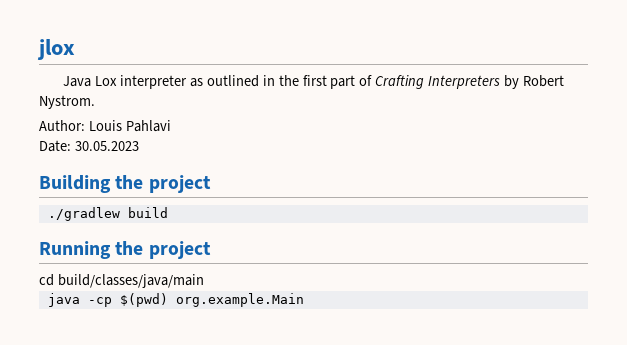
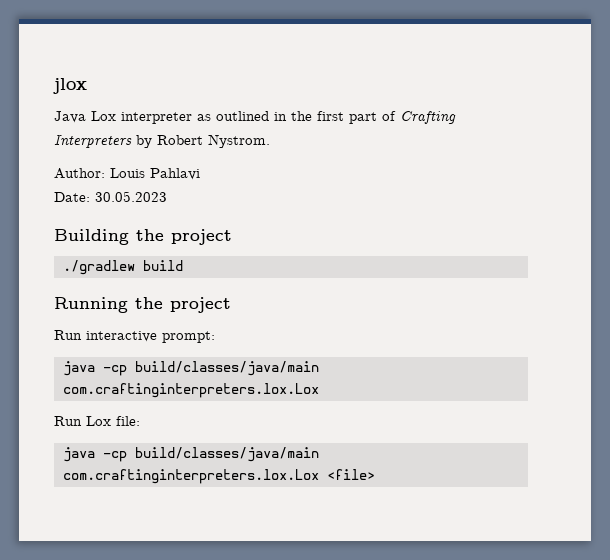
- cd build/classes/java/main
- java -cp $(pwd) org.example.Main
+ Run interactive prompt:
+ java -cp build/classes/java/main com.craftinginterpreters.lox.Lox
+ Run Lox file:
+ java -cp build/classes/java/main com.craftinginterpreters.lox.Lox <file>

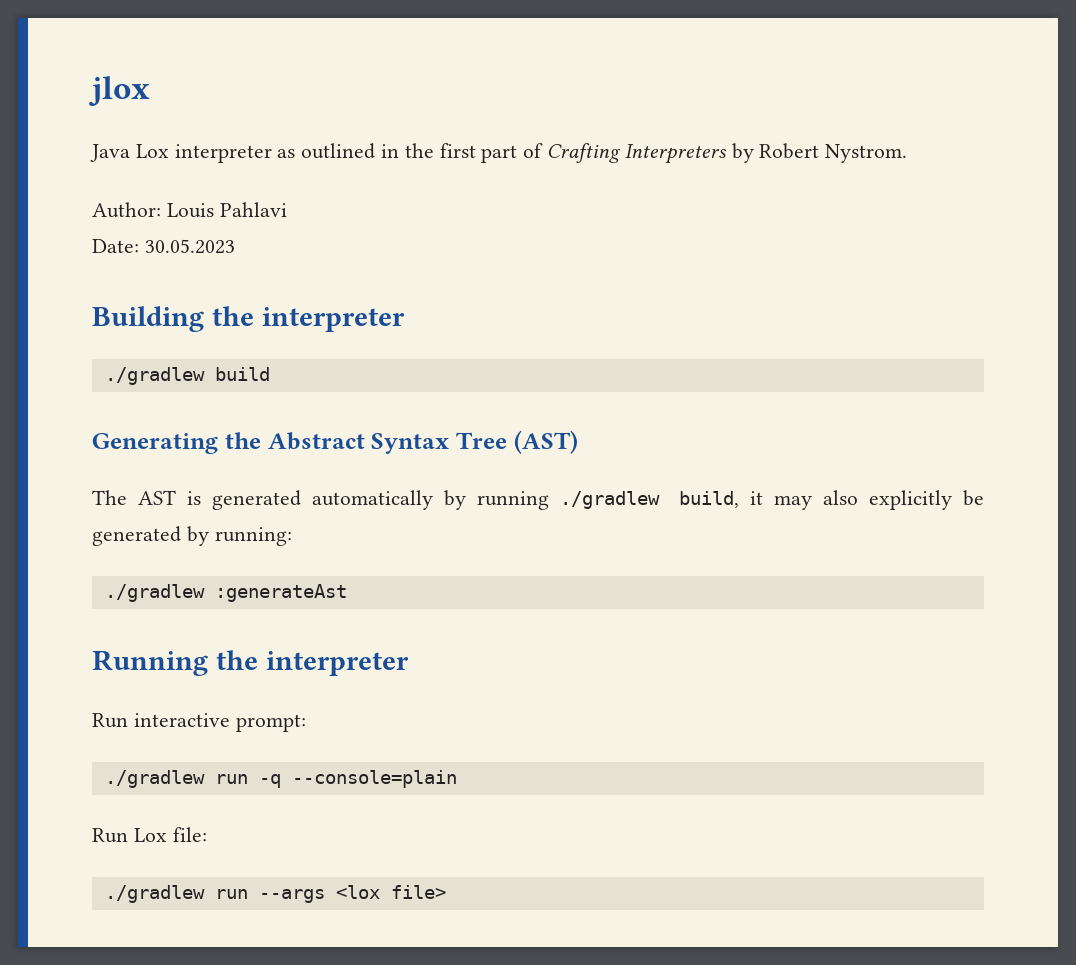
- Building the project
+ Building the interpreter
+ Generating the Abstract Syntax Tree (AST)
+ The AST is generated automatically by running ./gradlew build, it may also explicitly be generated by running:
+ ./gradlew :generateAst
- Running the project
+ Running the interpreter
  Run interactive prompt:
- java -cp build/classes/java/main com.craftinginterpreters.lox.Lox
+ ./gradlew run -q --console=plain
- java -cp build/classes/java/main com.craftinginterpreters.lox.Lox <file>
+ ./gradlew run --args <lox file>

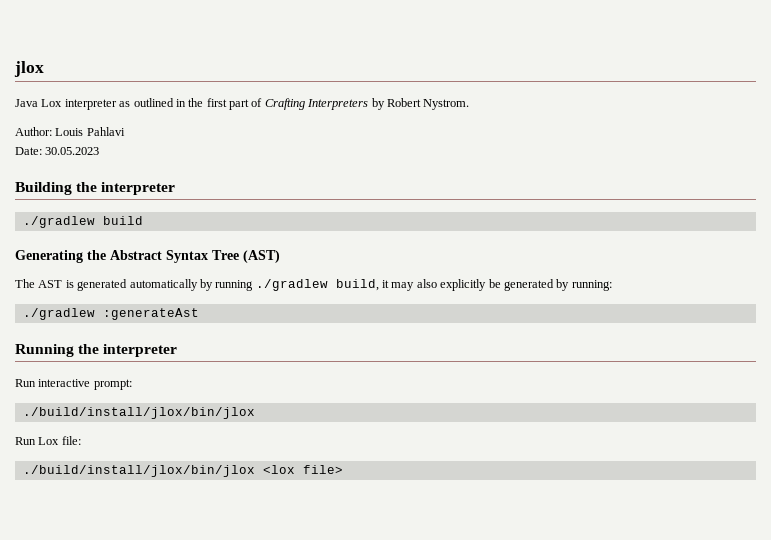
  Run interactive prompt:
- ./gradlew run -q --console=plain
+ ./build/install/jlox/bin/jlox
- ./gradlew run --args <lox file>
+ ./build/install/jlox/bin/jlox <lox file>

